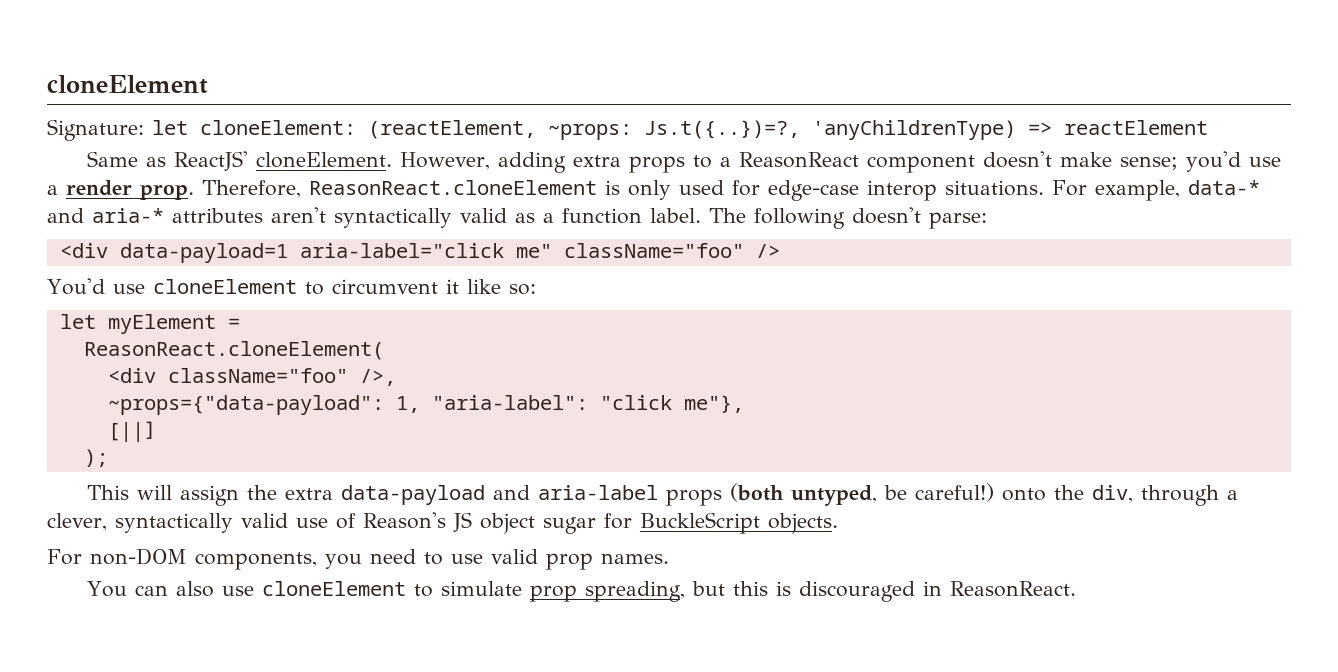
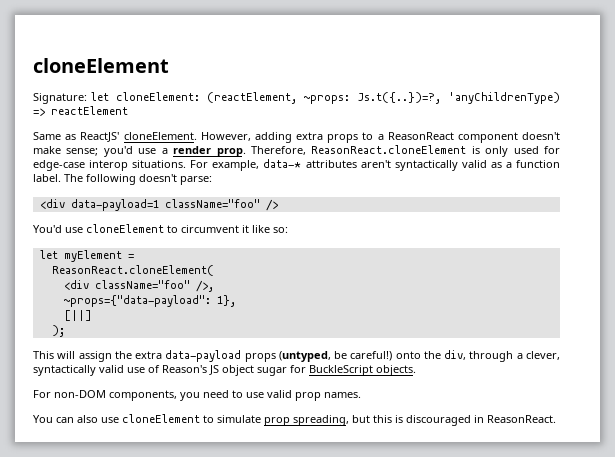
- For example, data-* and aria-* attributes aren't syntactically valid as a function label.
+ For example, data-* attributes aren't syntactically valid as a function label.
- <div data-payload=1 aria-label="click me" className="foo" />
+ <div data-payload=1 className="foo" />
- ~props={"data-payload": 1, "aria-label": "click me"},
+ ~props={"data-payload": 1},
- This will assign the extra data-payload and aria-label props (both untyped, be careful!) onto the div, through a clever, syntactically valid use of Reason's JS object sugar for BuckleScript objects.
+ This will assign the extra data-payload props (untyped, be careful!) onto the div, through a clever, syntactically valid use of Reason's JS object sugar for BuckleScript objects.

